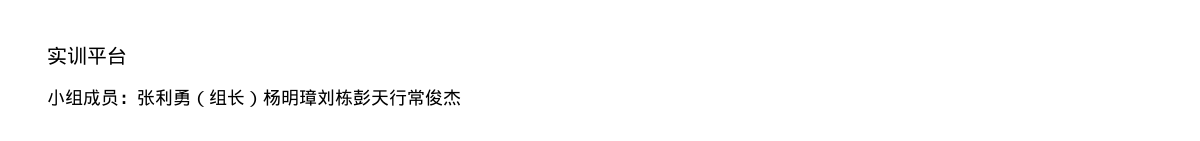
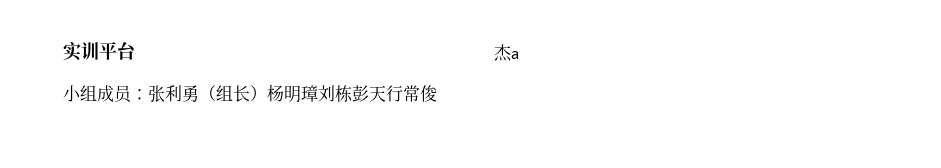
- 小组成员：张利勇（组长）杨明璋刘栋彭天行常俊杰
+ 小组成员：张利勇（组长）杨明璋刘栋彭天行常俊杰a

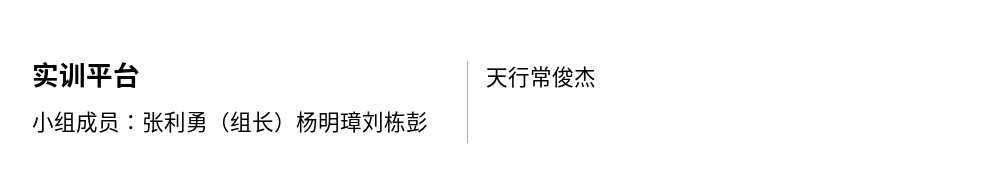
- 小组成员：张利勇（组长）杨明璋刘栋彭天行常俊杰a
+ 小组成员：张利勇（组长）杨明璋刘栋彭天行常俊杰

